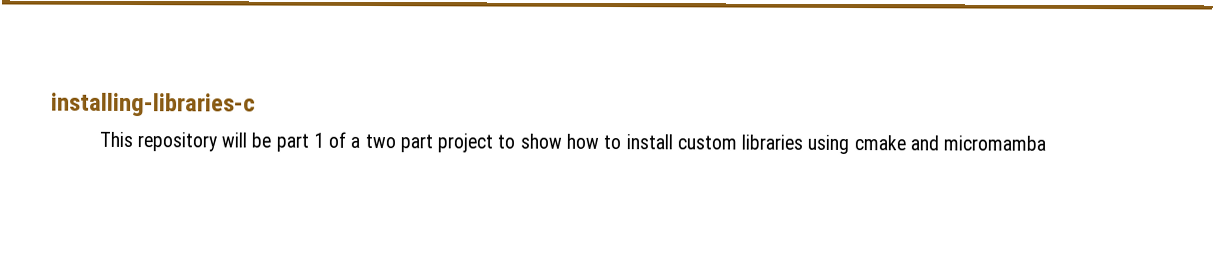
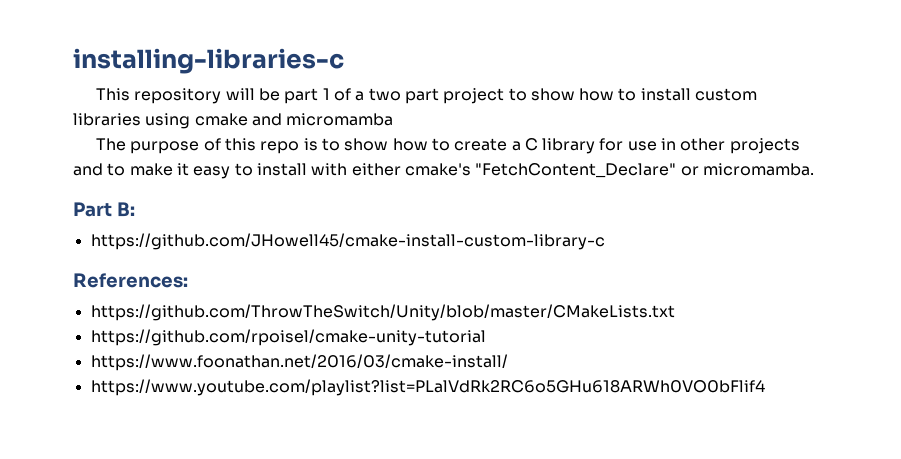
+ The purpose of this repo is to show how to create a C library for use in other projects and to make it easy to install with either cmake's "FetchContent_Declare" or micromamba.
+ Part B:
+ https://github.com/JHowell45/cmake-install-custom-library-c
+ References:
+ https://github.com/ThrowTheSwitch/Unity/blob/master/CMakeLists.txt
+ https://github.com/rpoisel/cmake-unity-tutorial
+ https://www.foonathan.net/2016/03/cmake-install/
+ https://www.youtube.com/playlist?list=PLalVdRk2RC6o5GHu618ARWh0VO0bFlif4

